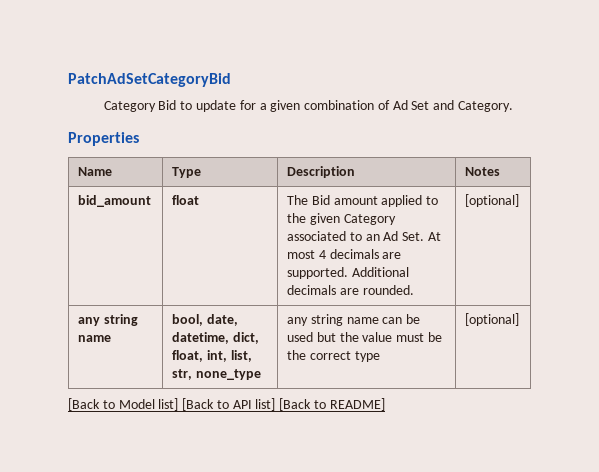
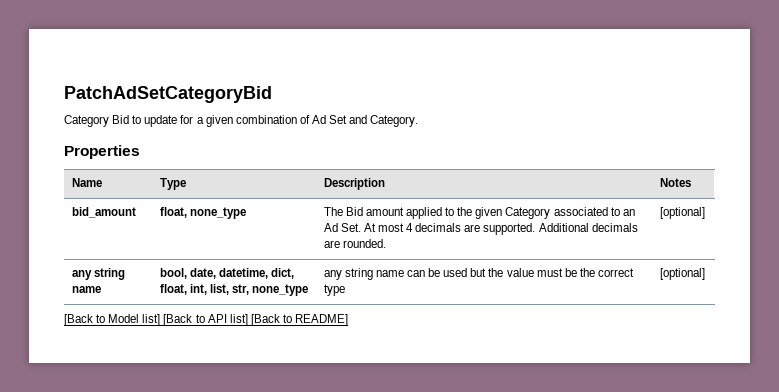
- bid_amount | float | The Bid amount applied to the given Category associated to an Ad Set. At most 4 decimals are supported. Additional decimals are rounded. | [optional]
+ bid_amount | float, none_type | The Bid amount applied to the given Category associated to an Ad Set. At most 4 decimals are supported. Additional decimals are rounded. | [optional]

